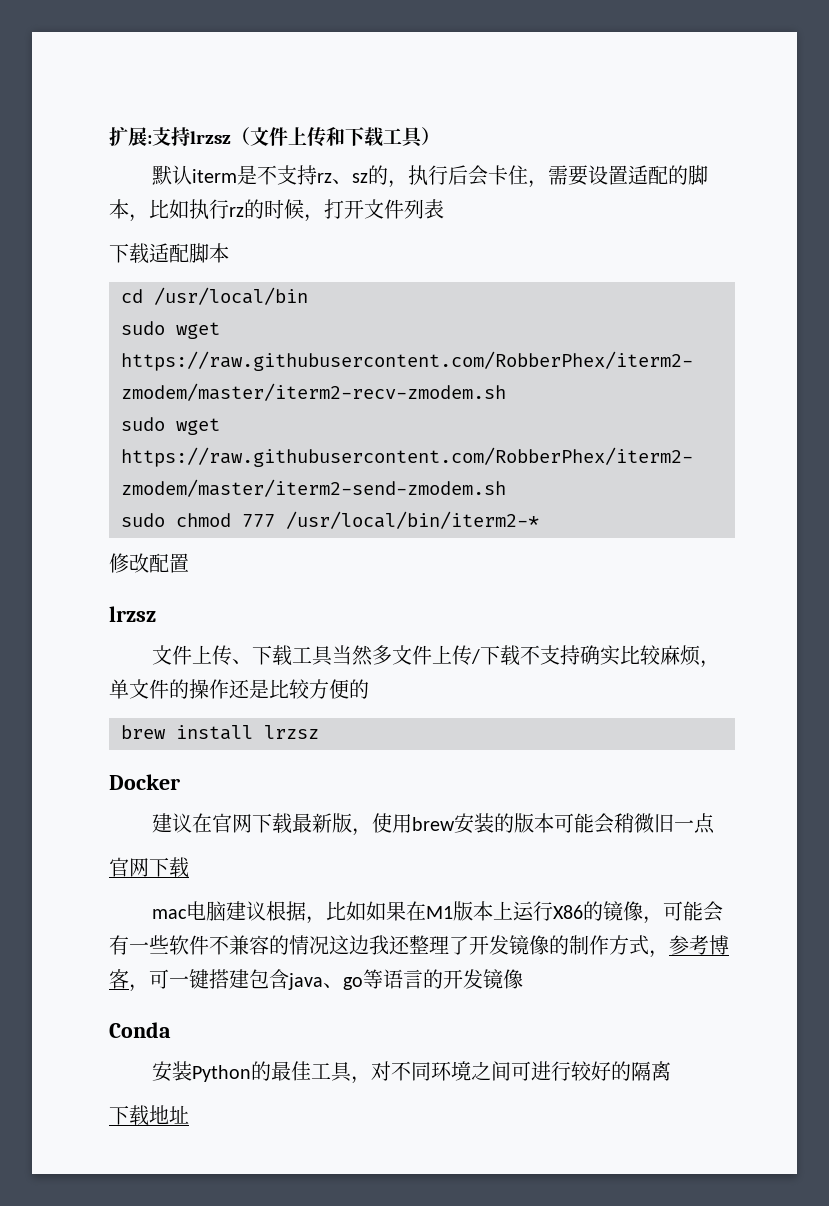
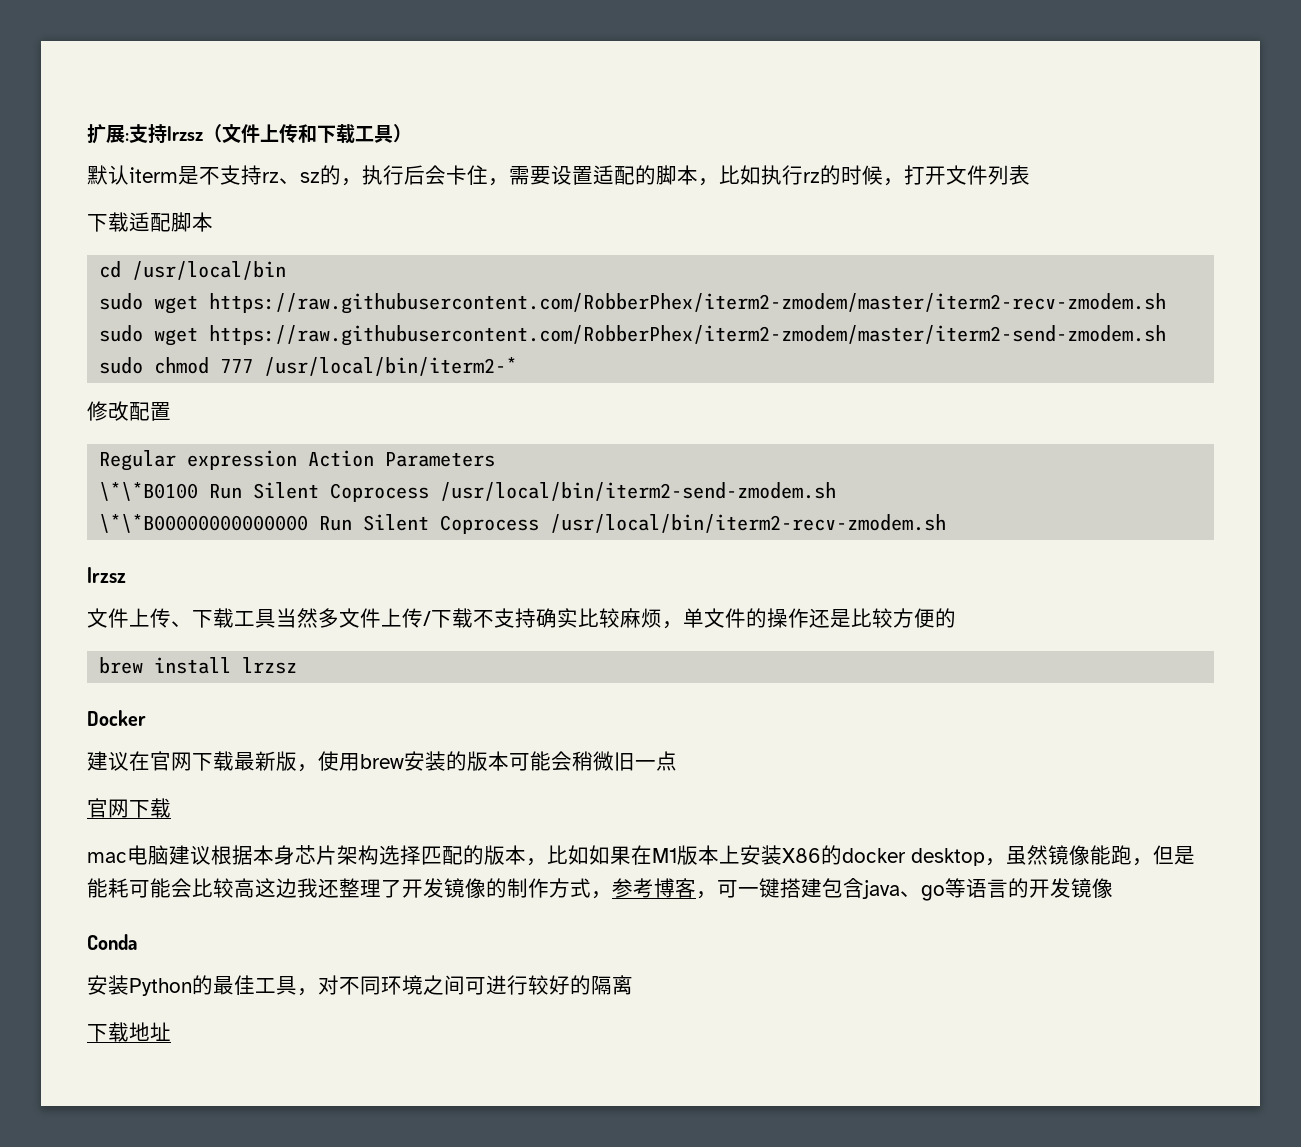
+ Regular expression Action Parameters
+ \*\*B0100 Run Silent Coprocess /usr/local/bin/iterm2-send-zmodem.sh
+ \*\*B00000000000000 Run Silent Coprocess /usr/local/bin/iterm2-recv-zmodem.sh
- mac电脑建议根据，比如如果在M1版本上运行X86的镜像，可能会有一些软件不兼容的情况这边我还整理了开发镜像的制作方式，参考博客，可一键搭建包含java、go等语言的开发镜像
+ mac电脑建议根据本身芯片架构选择匹配的版本，比如如果在M1版本上安装X86的docker desktop，虽然镜像能跑，但是能耗可能会比较高这边我还整理了开发镜像的制作方式，参考博客，可一键搭建包含java、go等语言的开发镜像

